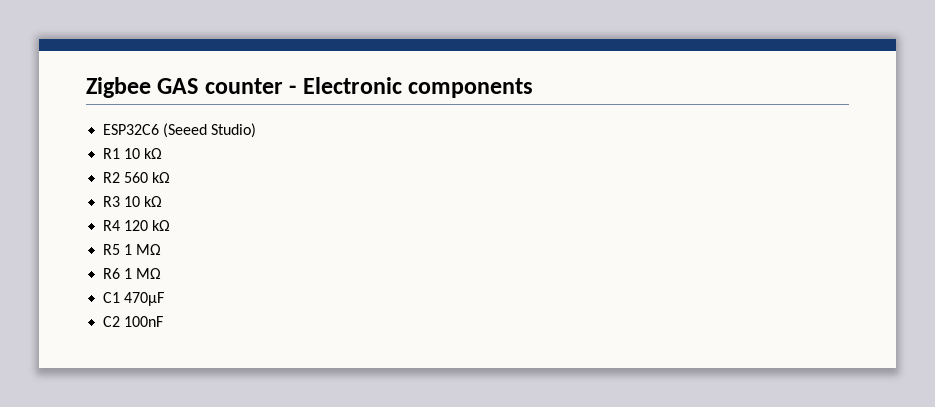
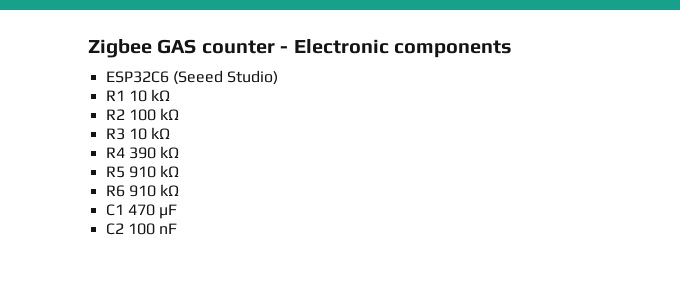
- R2 560 kΩ
+ R2 100 kΩ
- R4 120 kΩ
+ R4 390 kΩ
- R5 1 MΩ
+ R5 910 kΩ
- R6 1 MΩ
+ R6 910 kΩ
- C1 470µF
+ C1 470 µF
- C2 100nF
+ C2 100 nF

